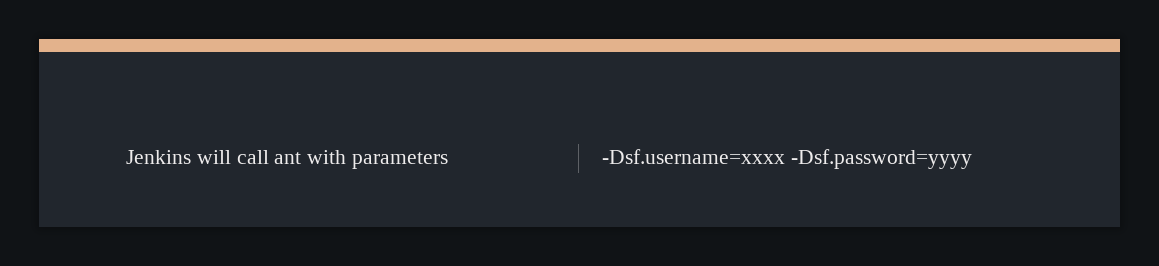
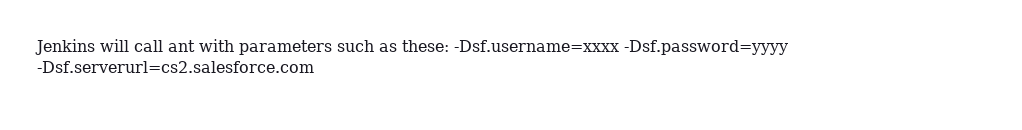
- Jenkins will call ant with parameters -Dsf.username=xxxx -Dsf.password=yyyy
+ Jenkins will call ant with parameters such as these: -Dsf.username=xxxx -Dsf.password=yyyy -Dsf.serverurl=cs2.salesforce.com

